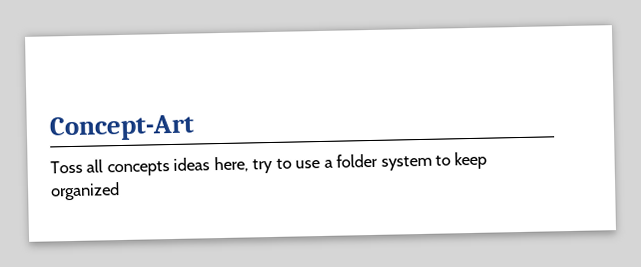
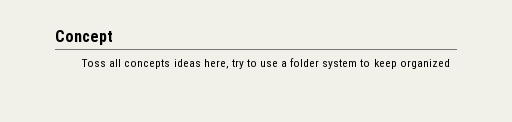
- Concept-Art
+ Concept

